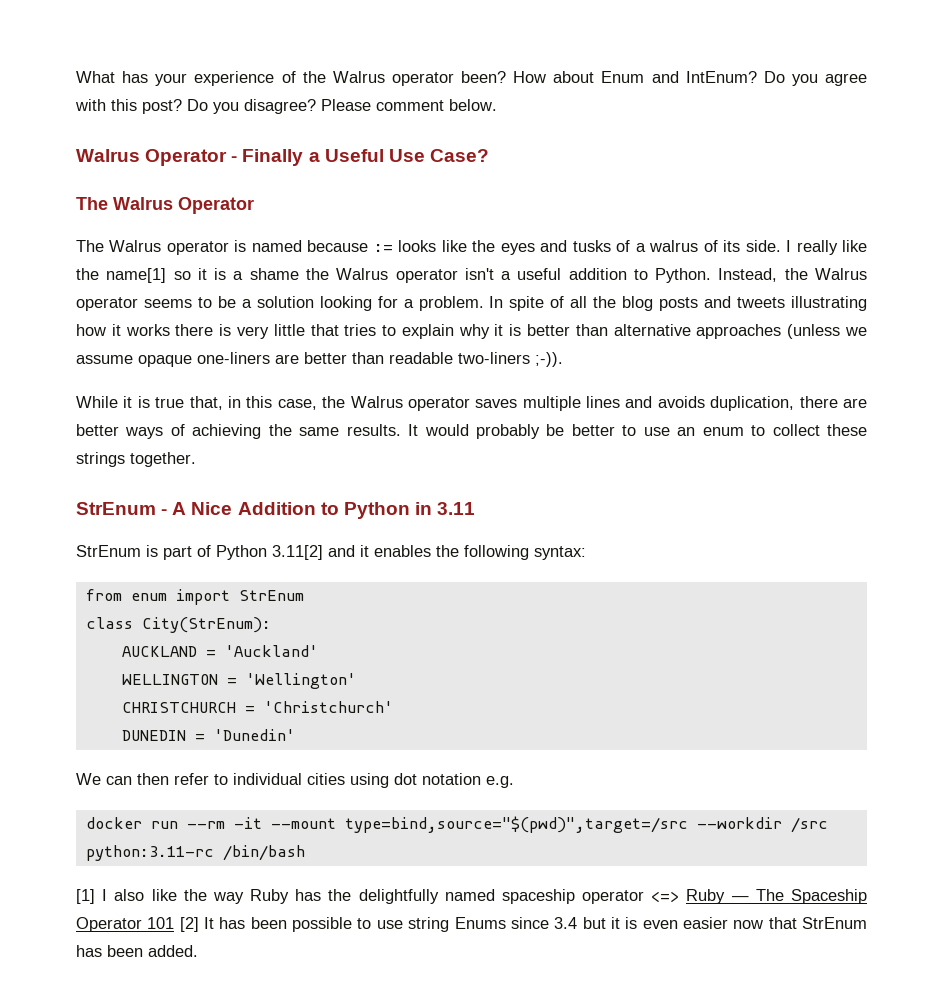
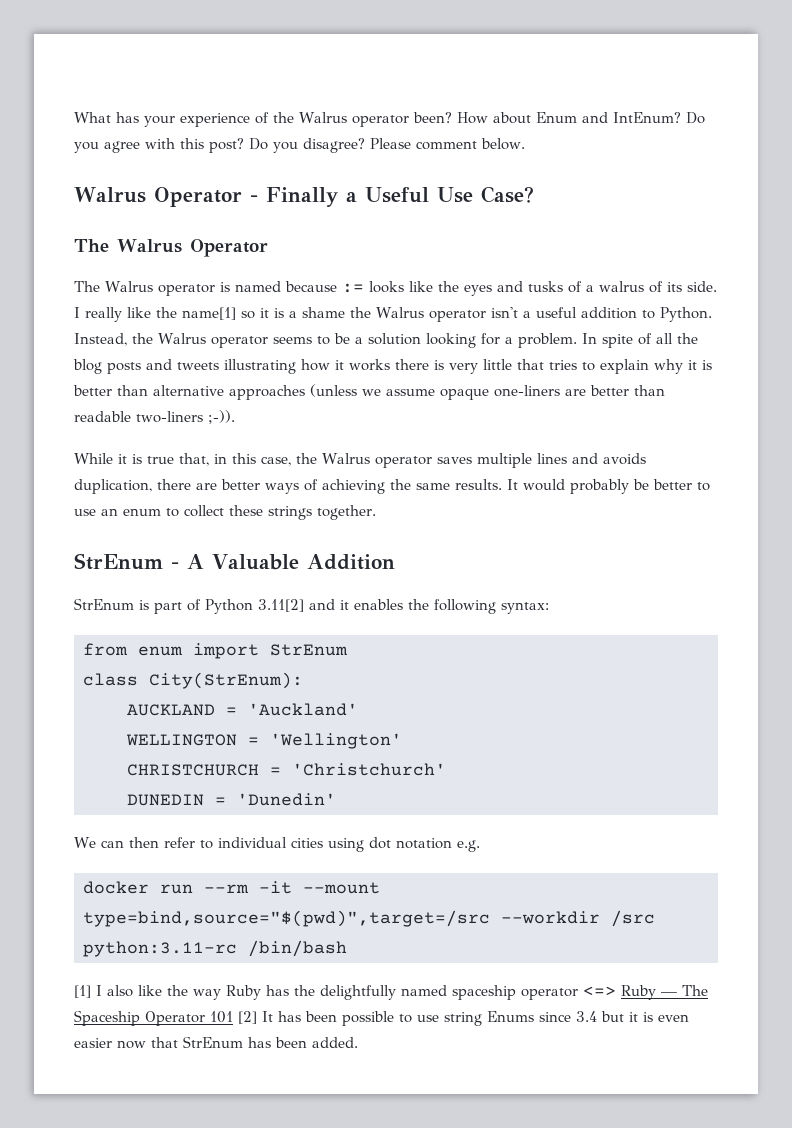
- StrEnum - A Nice Addition to Python in 3.11
+ StrEnum - A Valuable Addition

